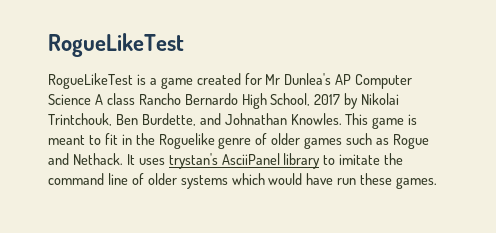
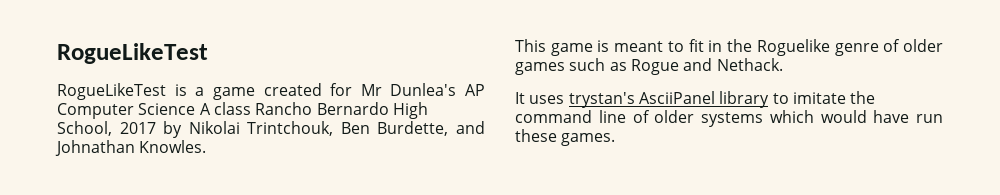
- RogueLikeTest is a game created for Mr Dunlea's AP Computer Science A class Rancho Bernardo High School, 2017 by Nikolai Trintchouk, Ben Burdette, and Johnathan Knowles. This game is meant to fit in the Roguelike genre of older games such as Rogue and Nethack. It uses trystan's AsciiPanel library to imitate the command line of older systems which would have run these games.
+ RogueLikeTest is a game created for Mr Dunlea's AP Computer Science A class Rancho Bernardo High School, 2017 by Nikolai Trintchouk, Ben Burdette, and Johnathan Knowles.
+ This game is meant to fit in the Roguelike genre of older games such as Rogue and Nethack.
+ It uses trystan's AsciiPanel library to imitate the command line of older systems which would have run these games.

